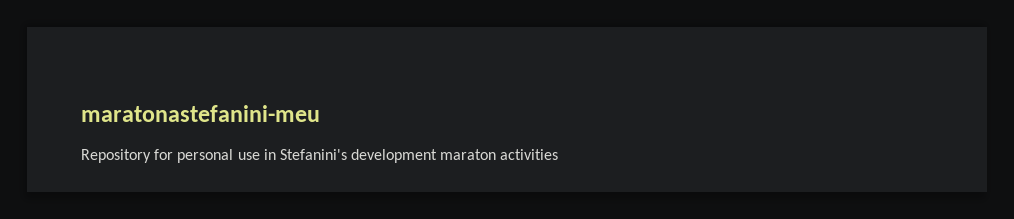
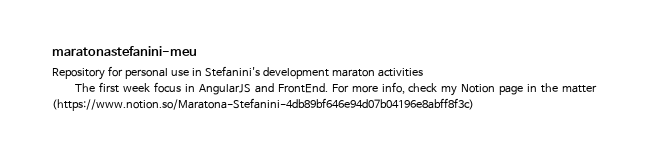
+ The first week focus in AngularJS and FrontEnd. For more info, check my Notion page in the matter (https://www.notion.so/Maratona-Stefanini-4db89bf646e94d07b04196e8abff8f3c)

